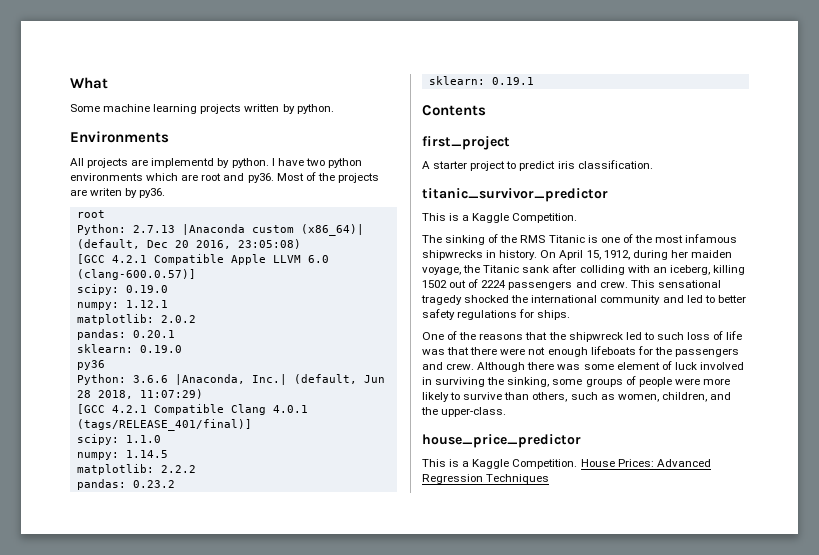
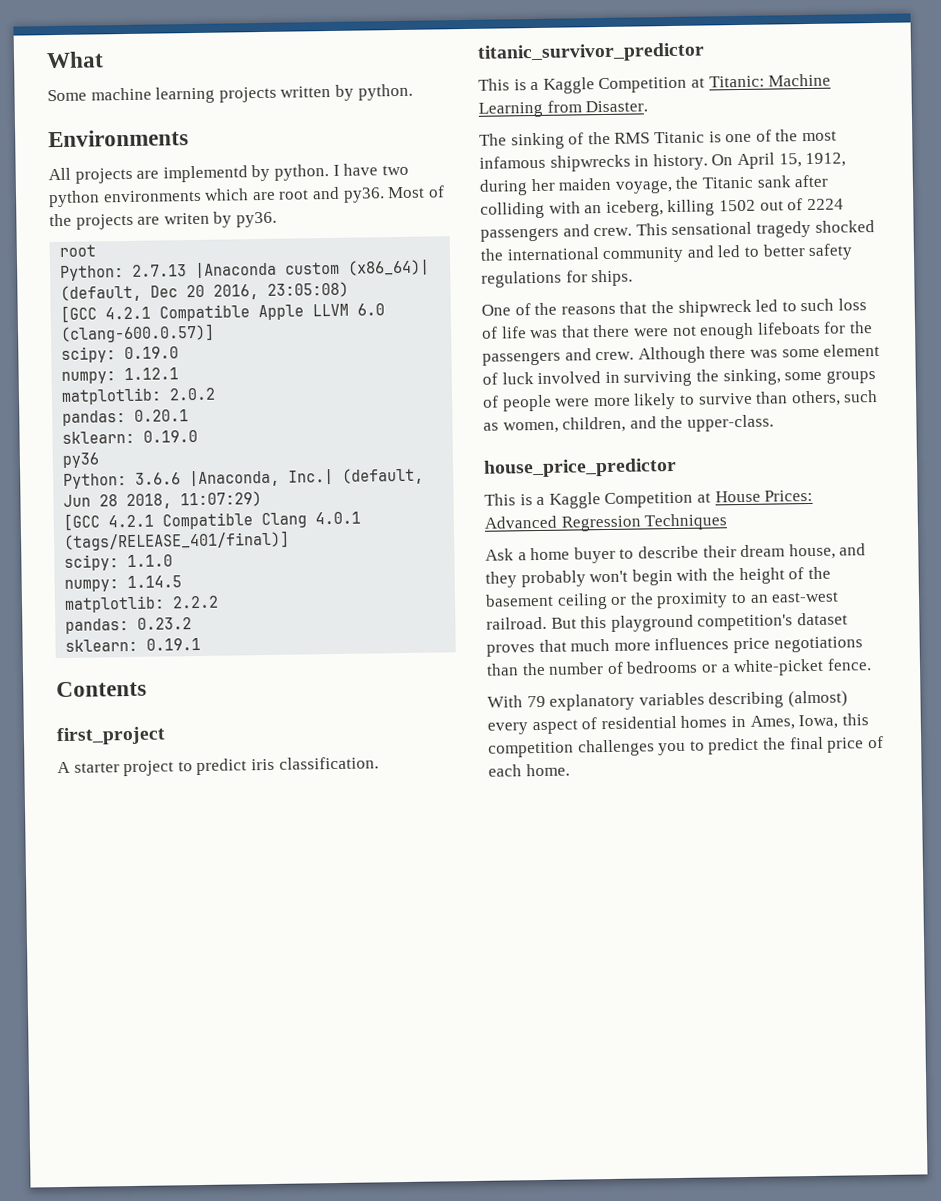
  titanic_survivor_predictor
- This is a Kaggle Competition.
+ This is a Kaggle Competition at Titanic: Machine Learning from Disaster.
- This is a Kaggle Competition. House Prices: Advanced Regression Techniques
+ This is a Kaggle Competition at House Prices: Advanced Regression Techniques
+ Ask a home buyer to describe their dream house, and they probably won't begin with the height of the basement ceiling or the proximity to an east-west railroad. But this playground competition's dataset proves that much more influences price negotiations than the number of bedrooms or a white-picket fence.
+ With 79 explanatory variables describing (almost) every aspect of residential homes in Ames, Iowa, this competition challenges you to predict the final price of each home.

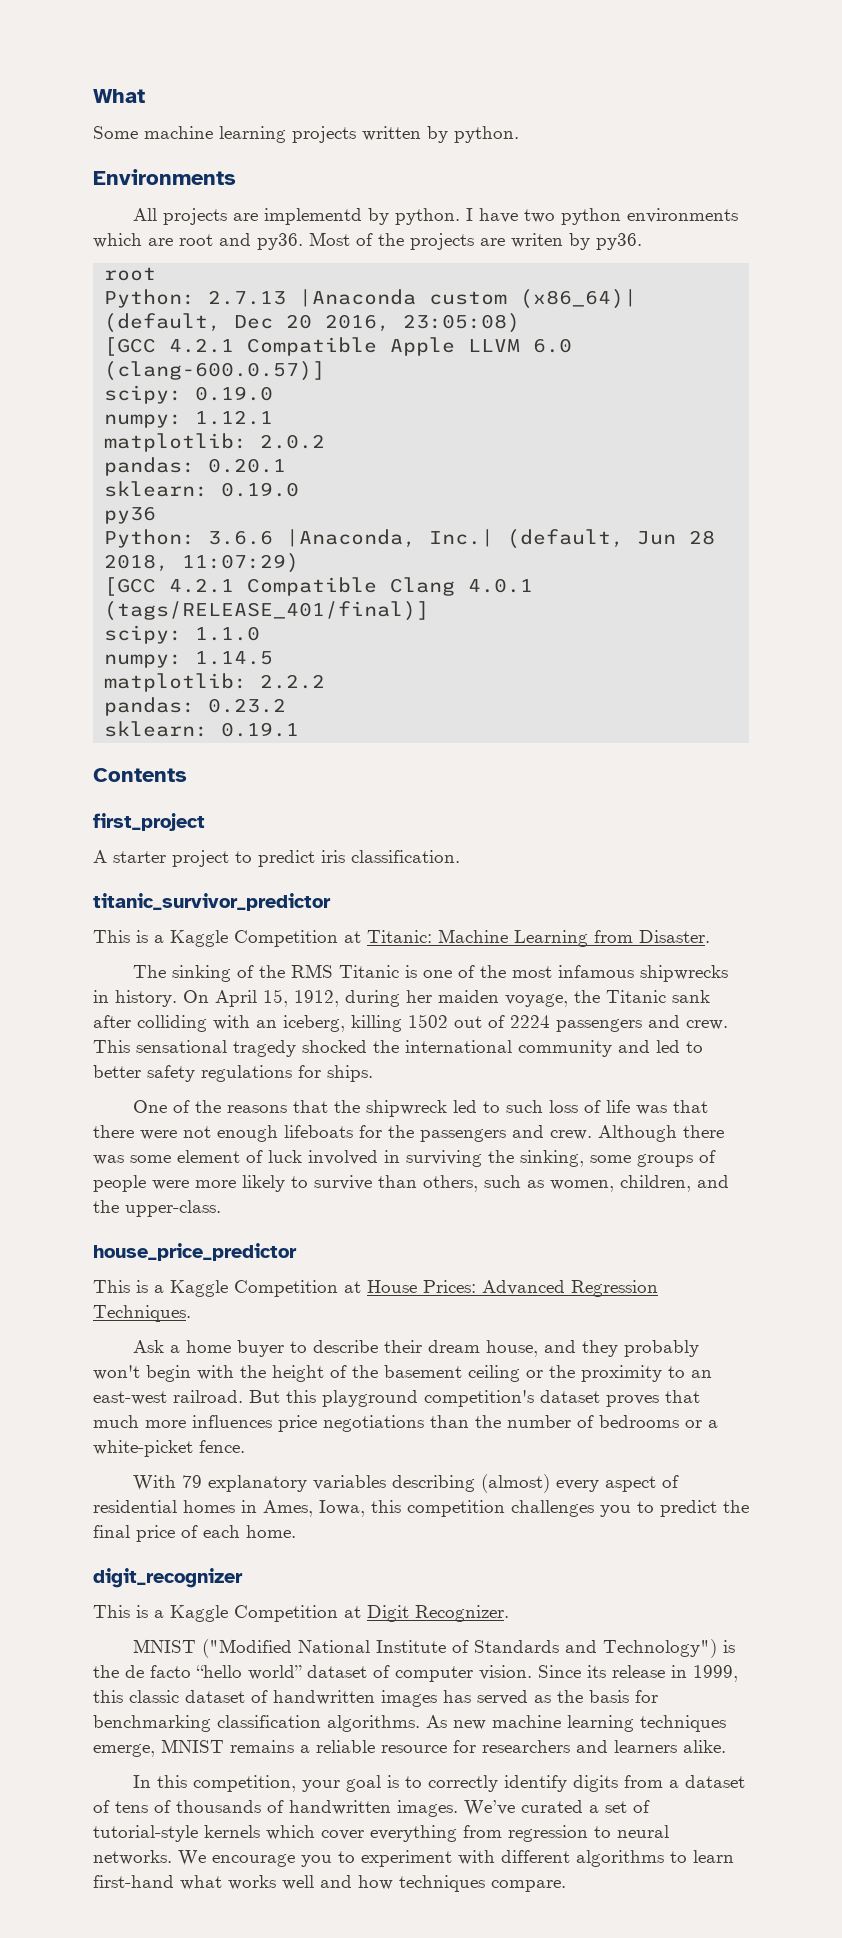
- This is a Kaggle Competition at House Prices: Advanced Regression Techniques
+ This is a Kaggle Competition at House Prices: Advanced Regression Techniques.
+ digit_recognizer
+ This is a Kaggle Competition at Digit Recognizer.
+ MNIST ("Modified National Institute of Standards and Technology") is the de facto “hello world” dataset of computer vision. Since its release in 1999, this classic dataset of handwritten images has served as the basis for benchmarking classification algorithms. As new machine learning techniques emerge, MNIST remains a reliable resource for researchers and learners alike.
+ In this competition, your goal is to correctly identify digits from a dataset of tens of thousands of handwritten images. We’ve curated a set of tutorial-style kernels which cover everything from regression to neural networks. We encourage you to experiment with different algorithms to learn first-hand what works well and how techniques compare.

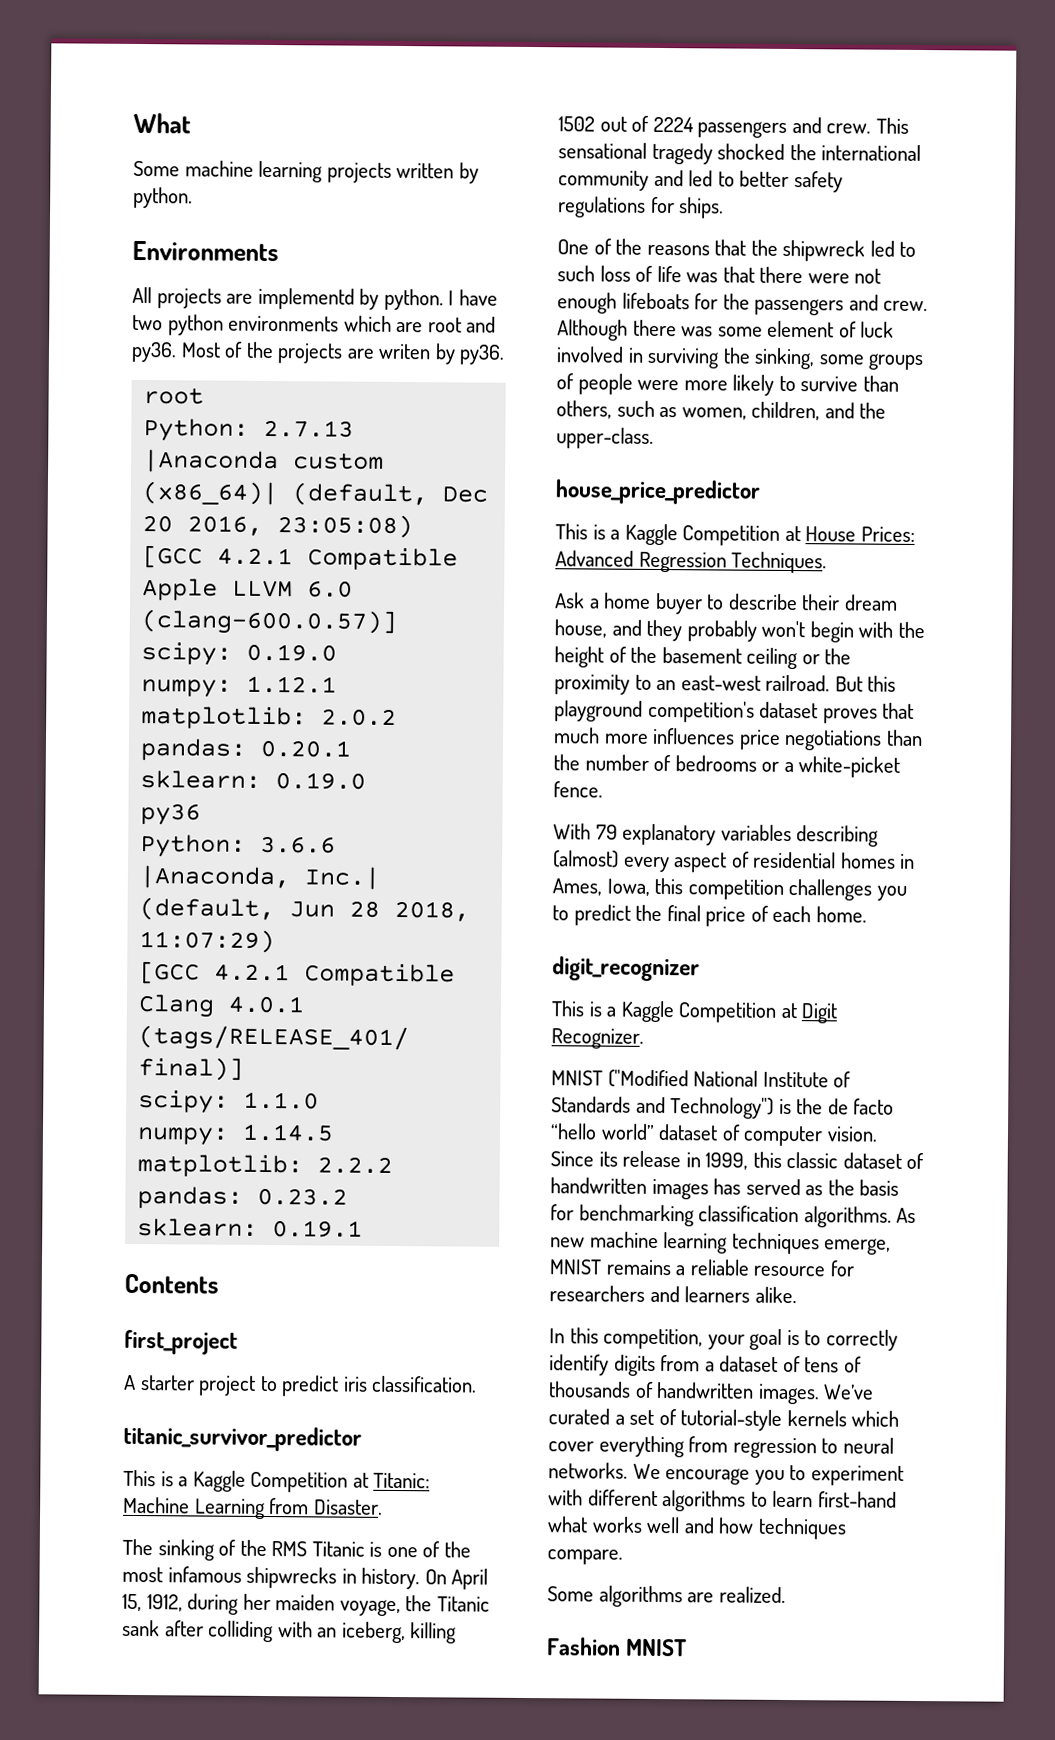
+ Some algorithms are realized.
+ Fashion MNIST

